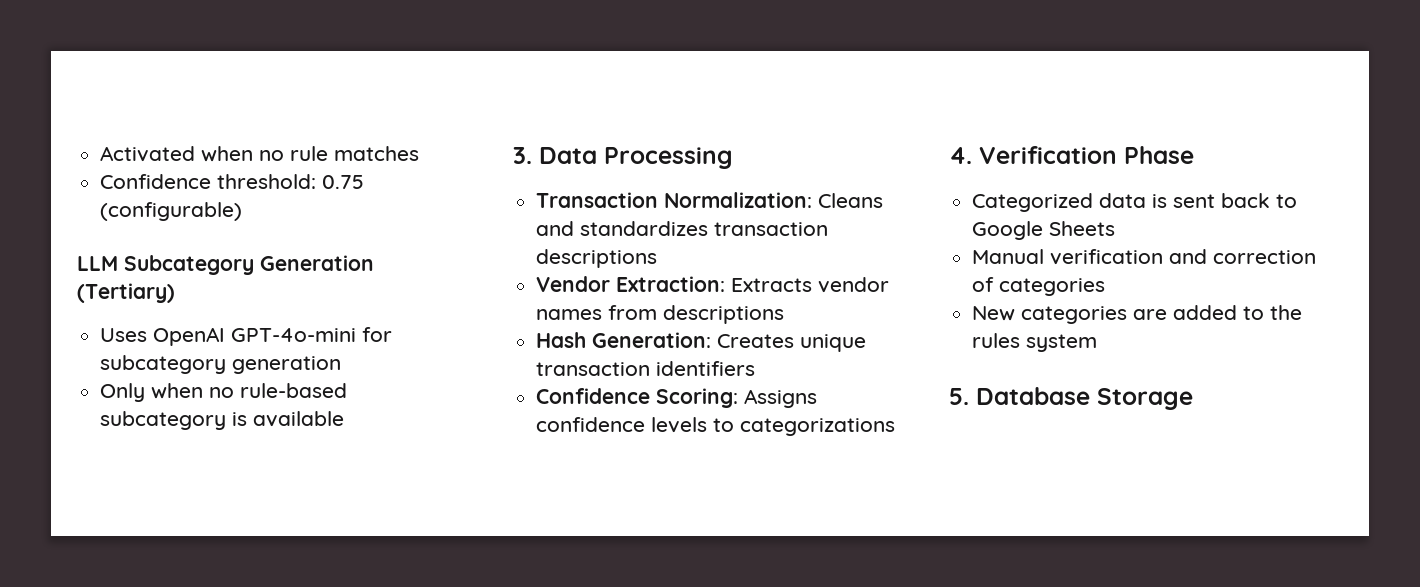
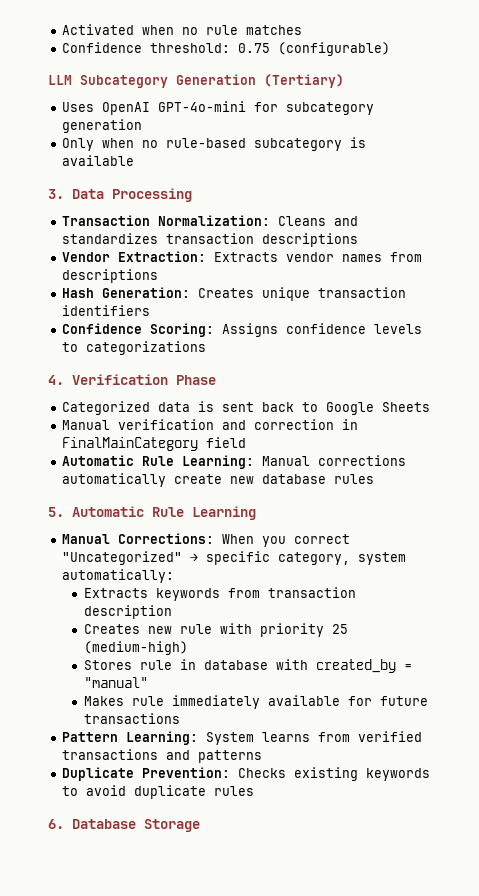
- Manual verification and correction of categories
- New categories are added to the rules system
+ Manual verification and correction in FinalMainCategory field
+ Automatic Rule Learning: Manual corrections automatically create new database rules
- 5. Database Storage
+ 5. Automatic Rule Learning
+ Manual Corrections: When you correct "Uncategorized" → specific category, system automatically:
+ Extracts keywords from transaction description
+ Creates new rule with priority 25 (medium-high)
+ Stores rule in database with created_by = "manual"
+ Makes rule immediately available for future transactions
+ Pattern Learning: System learns from verified transactions and patterns
+ Duplicate Prevention: Checks existing keywords to avoid duplicate rules
+ 6. Database Storage

